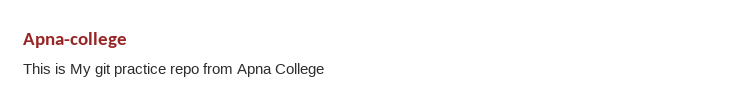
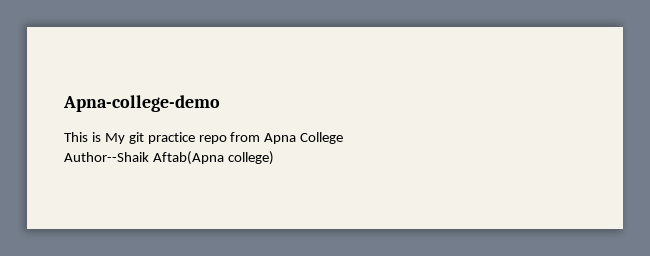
- Apna-college
+ Apna-college-demo
+ Author--Shaik Aftab(Apna college)

